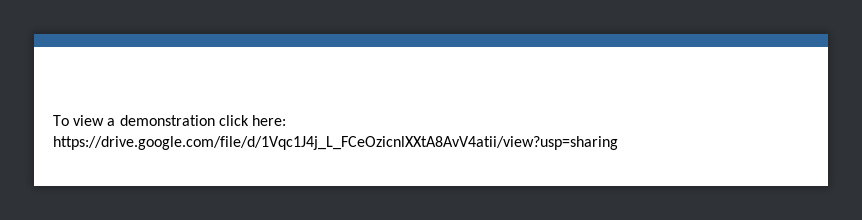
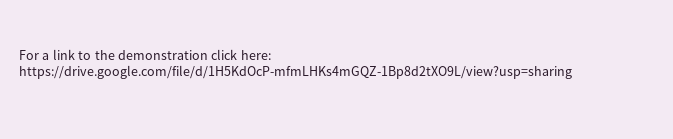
- To view a demonstration click here: https://drive.google.com/file/d/1Vqc1J4j_L_FCeOzicnlXXtA8AvV4atii/view?usp=sharing
+ For a link to the demonstration click here: https://drive.google.com/file/d/1H5KdOcP-mfmLHKs4mGQZ-1Bp8d2tXO9L/view?usp=sharing

